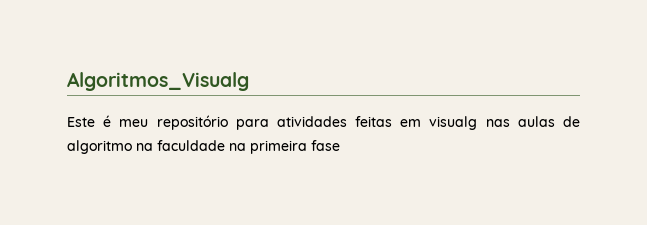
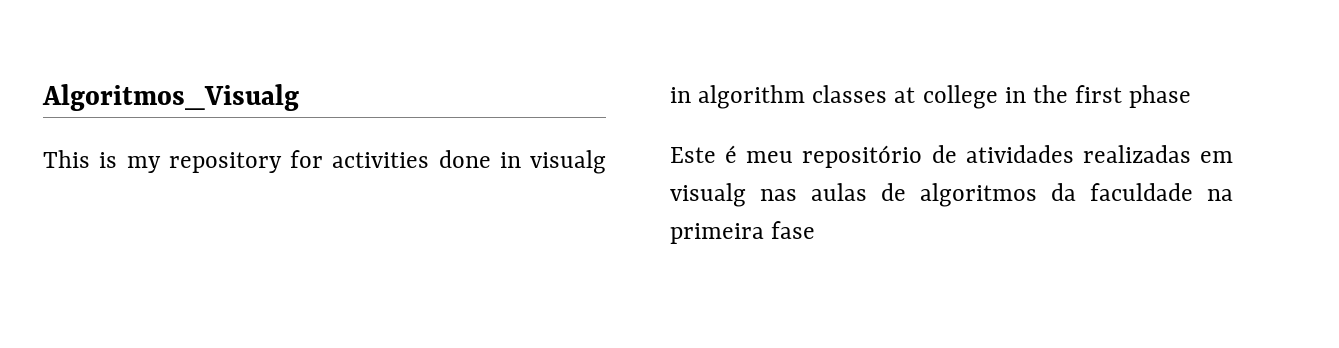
+ This is my repository for activities done in visualg in algorithm classes at college in the first phase
- Este é meu repositório para atividades feitas em visualg nas aulas de algoritmo na faculdade na primeira fase
+ Este é meu repositório de atividades realizadas em visualg nas aulas de algoritmos da faculdade na primeira fase

